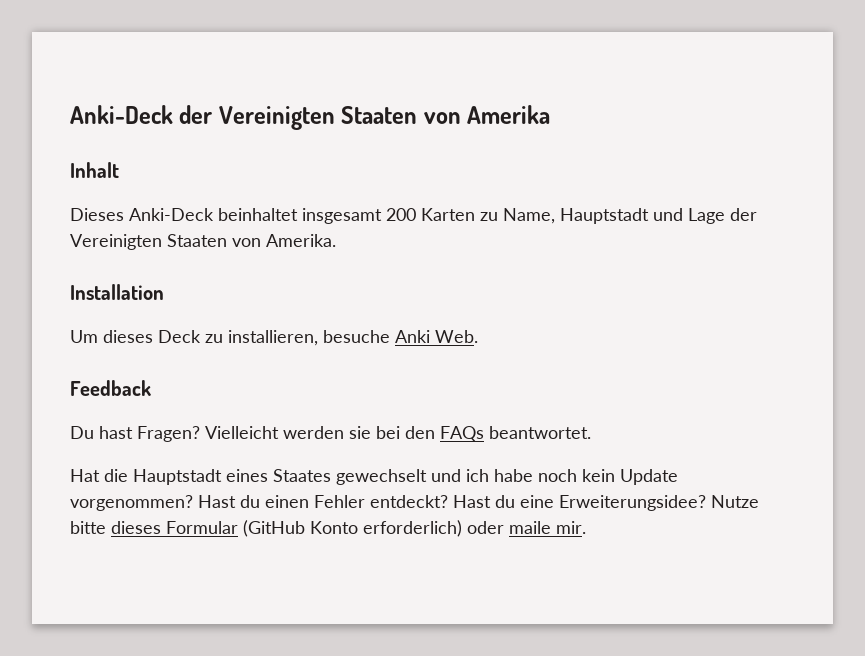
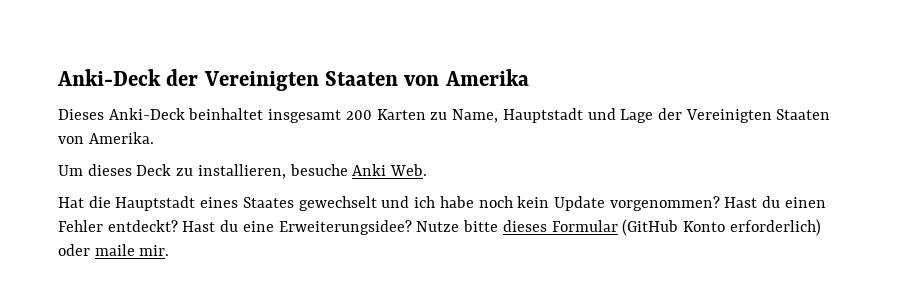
- Inhalt
- Installation
- Feedback
- Du hast Fragen? Vielleicht werden sie bei den FAQs beantwortet.

